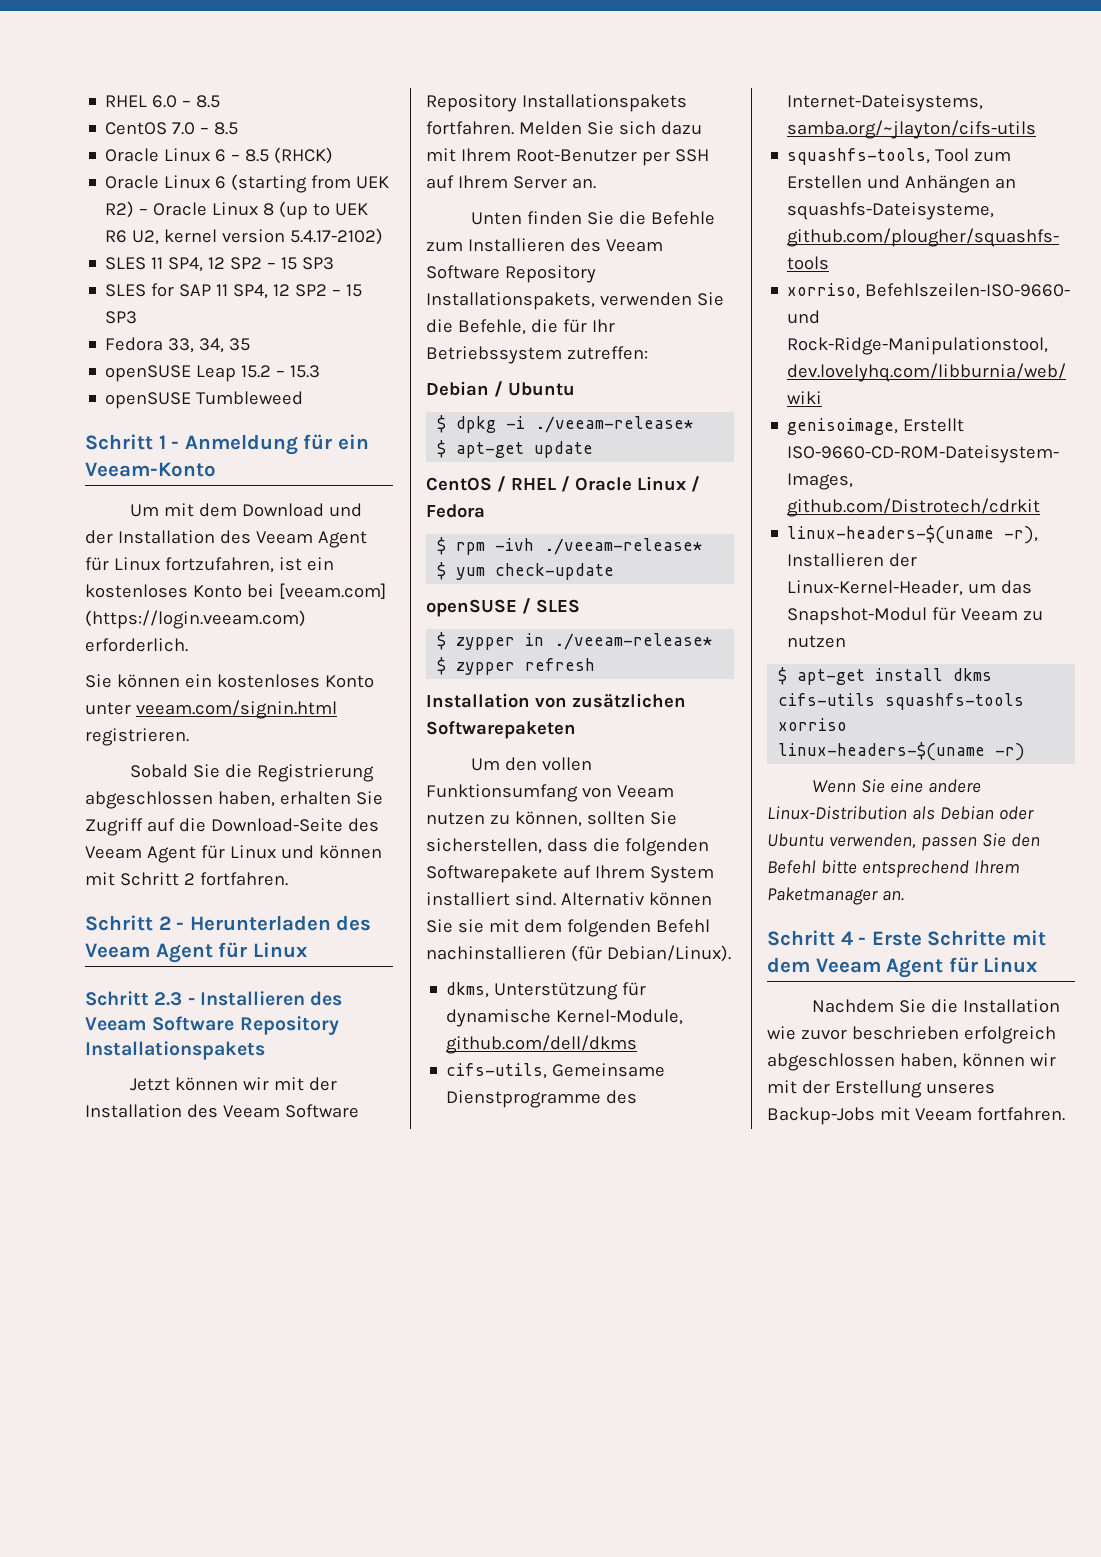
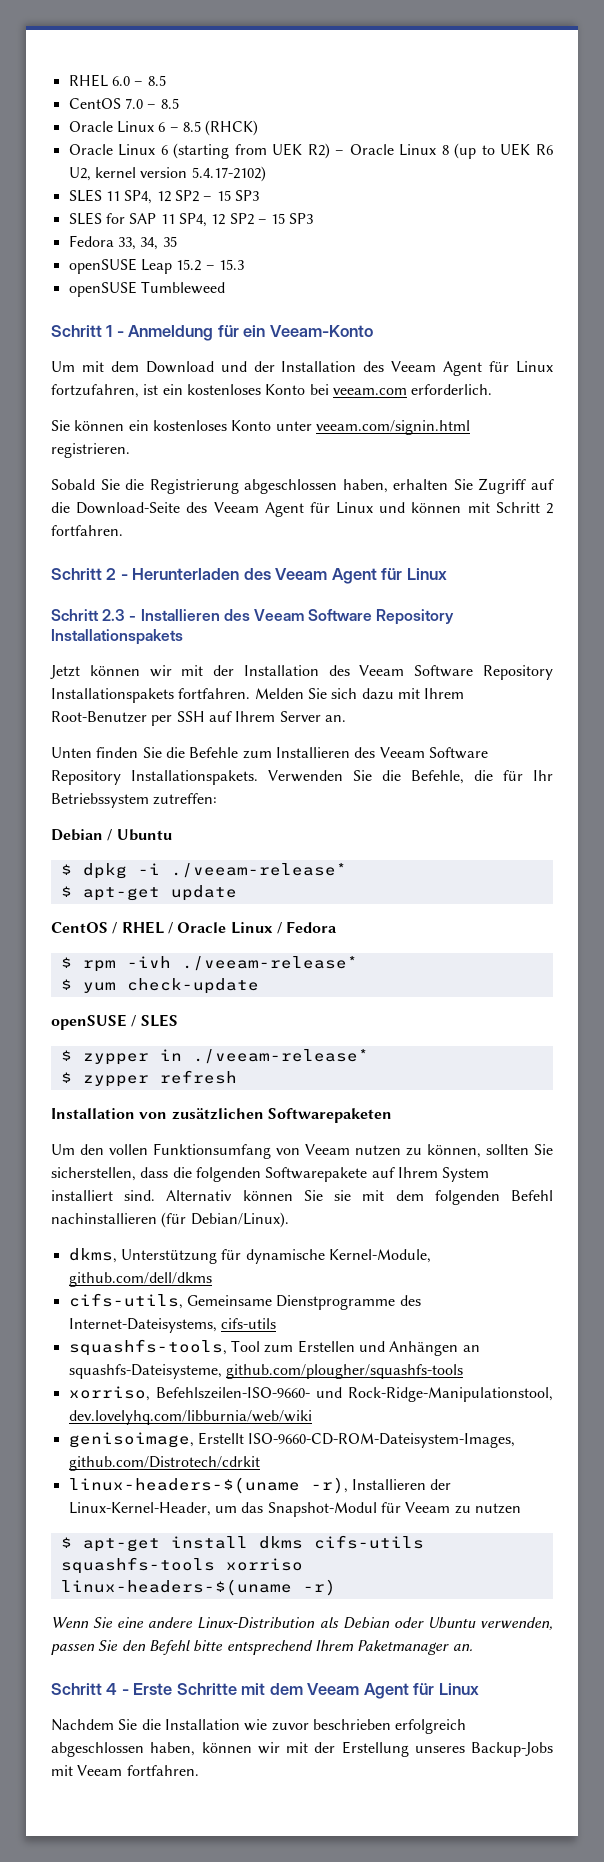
- Um mit dem Download und der Installation des Veeam Agent für Linux fortzufahren, ist ein kostenloses Konto bei [veeam.com] (https://login.veeam.com) erforderlich.
+ Um mit dem Download und der Installation des Veeam Agent für Linux fortzufahren, ist ein kostenloses Konto bei veeam.com erforderlich.
- Unten finden Sie die Befehle zum Installieren des Veeam Software Repository Installationspakets, verwenden Sie die Befehle, die für Ihr Betriebssystem zutreffen:
+ Unten finden Sie die Befehle zum Installieren des Veeam Software Repository Installationspakets. Verwenden Sie die Befehle, die für Ihr Betriebssystem zutreffen:
- cifs-utils, Gemeinsame Dienstprogramme des Internet-Dateisystems, samba.org/~jlayton/cifs-utils
+ cifs-utils, Gemeinsame Dienstprogramme des Internet-Dateisystems, cifs-utils

